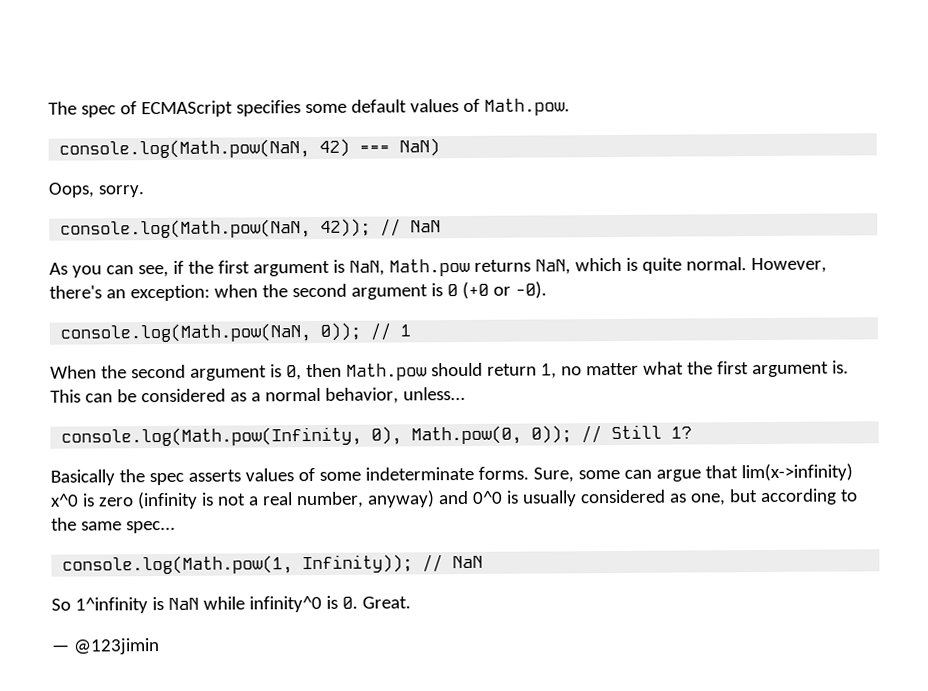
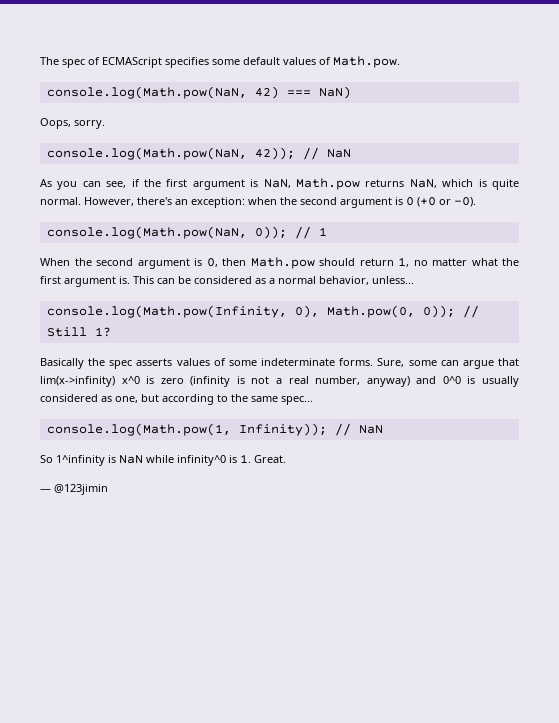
- So 1^infinity is NaN while infinity^0 is 0. Great.
+ So 1^infinity is NaN while infinity^0 is 1. Great.

